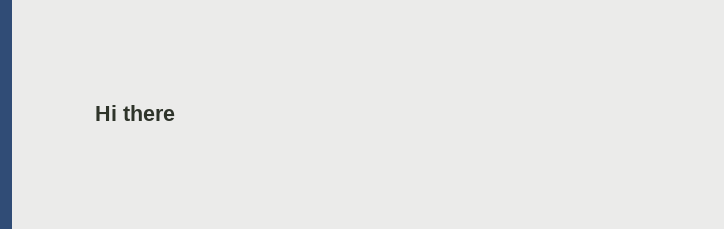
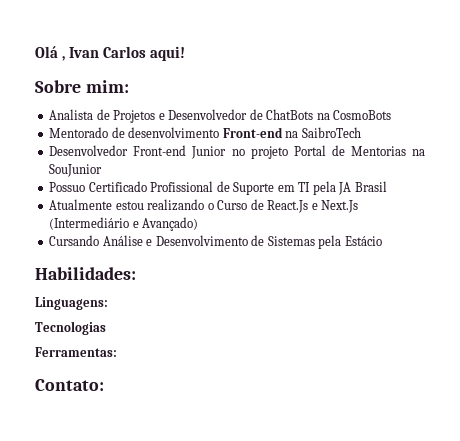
- Hi there
+ Olá , Ivan Carlos aqui!
+ Sobre mim:
+ Analista de Projetos e Desenvolvedor de ChatBots na CosmoBots
+ Mentorado de desenvolvimento Front-end na SaibroTech
+ Desenvolvedor Front-end Junior no projeto Portal de Mentorias na SouJunior
+ Possuo Certificado Profissional de Suporte em TI pela JA Brasil
+ Atualmente estou realizando o Curso de React.Js e Next.Js (Intermediário e Avançado)
+ Cursando Análise e Desenvolvimento de Sistemas pela Estácio
+ Habilidades:
+ Linguagens:
+ Tecnologias
+ Ferramentas:
+ Contato:

